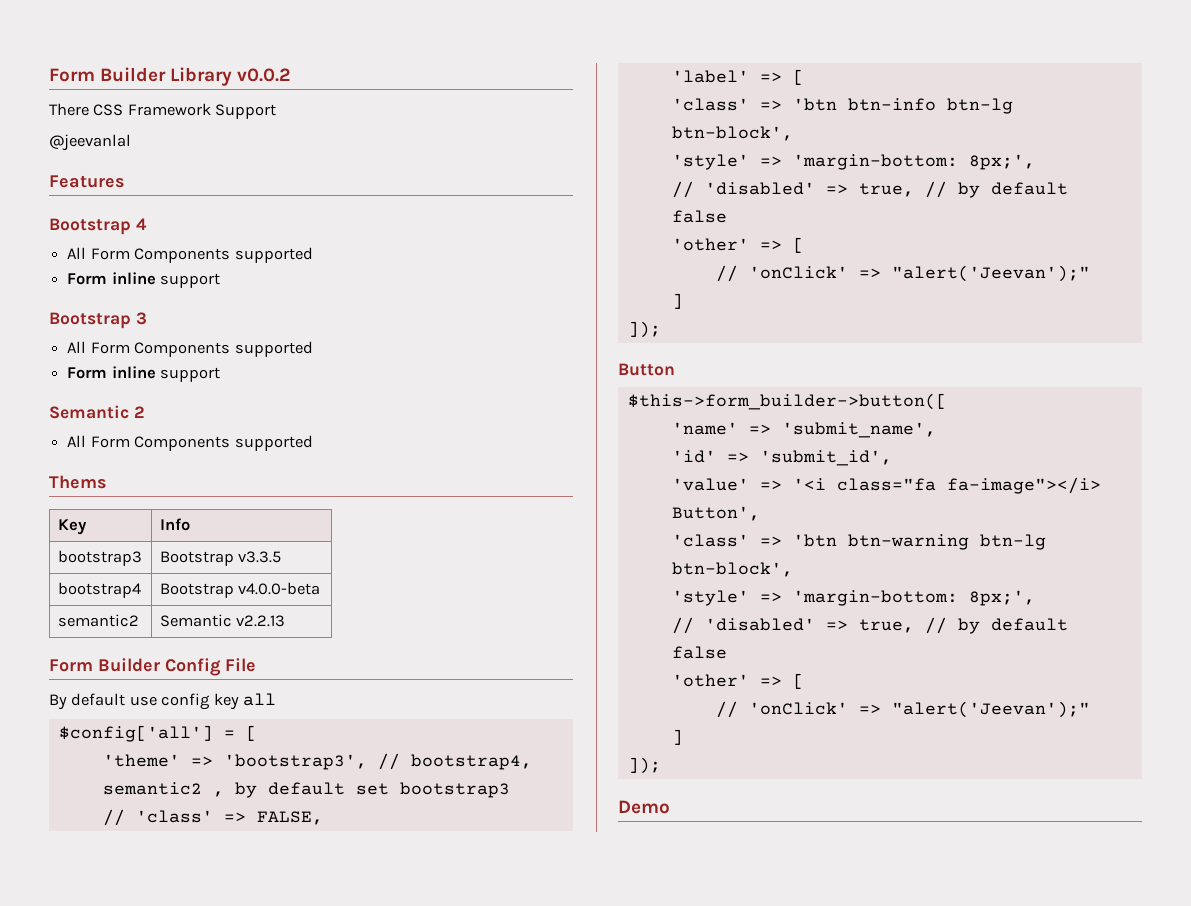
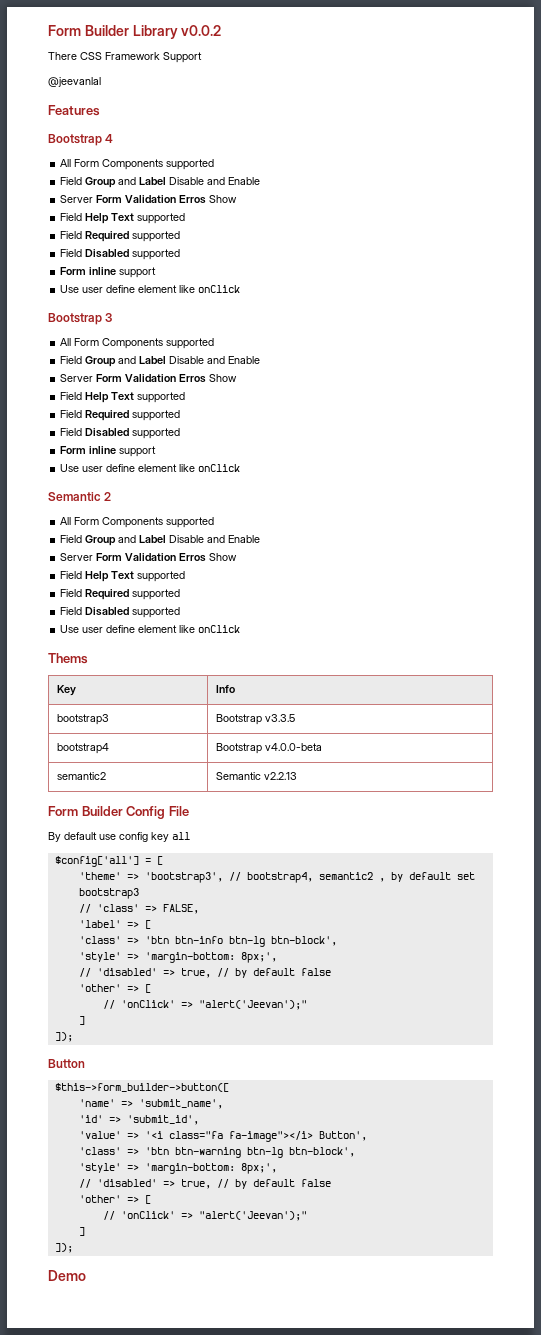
  Bootstrap 4
  All Form Components supported
+ Field Group and Label Disable and Enable
+ Server Form Validation Erros Show
+ Field Help Text supported
+ Field Required supported
+ Field Disabled supported
  Form inline support
+ Use user define element like onClick
  Bootstrap 3
  All Form Components supported
+ Field Group and Label Disable and Enable
+ Server Form Validation Erros Show
+ Field Help Text supported
+ Field Required supported
+ Field Disabled supported
  Form inline support
+ Use user define element like onClick
  Semantic 2
  All Form Components supported
+ Field Group and Label Disable and Enable
+ Server Form Validation Erros Show
+ Field Help Text supported
+ Field Required supported
+ Field Disabled supported
+ Use user define element like onClick

